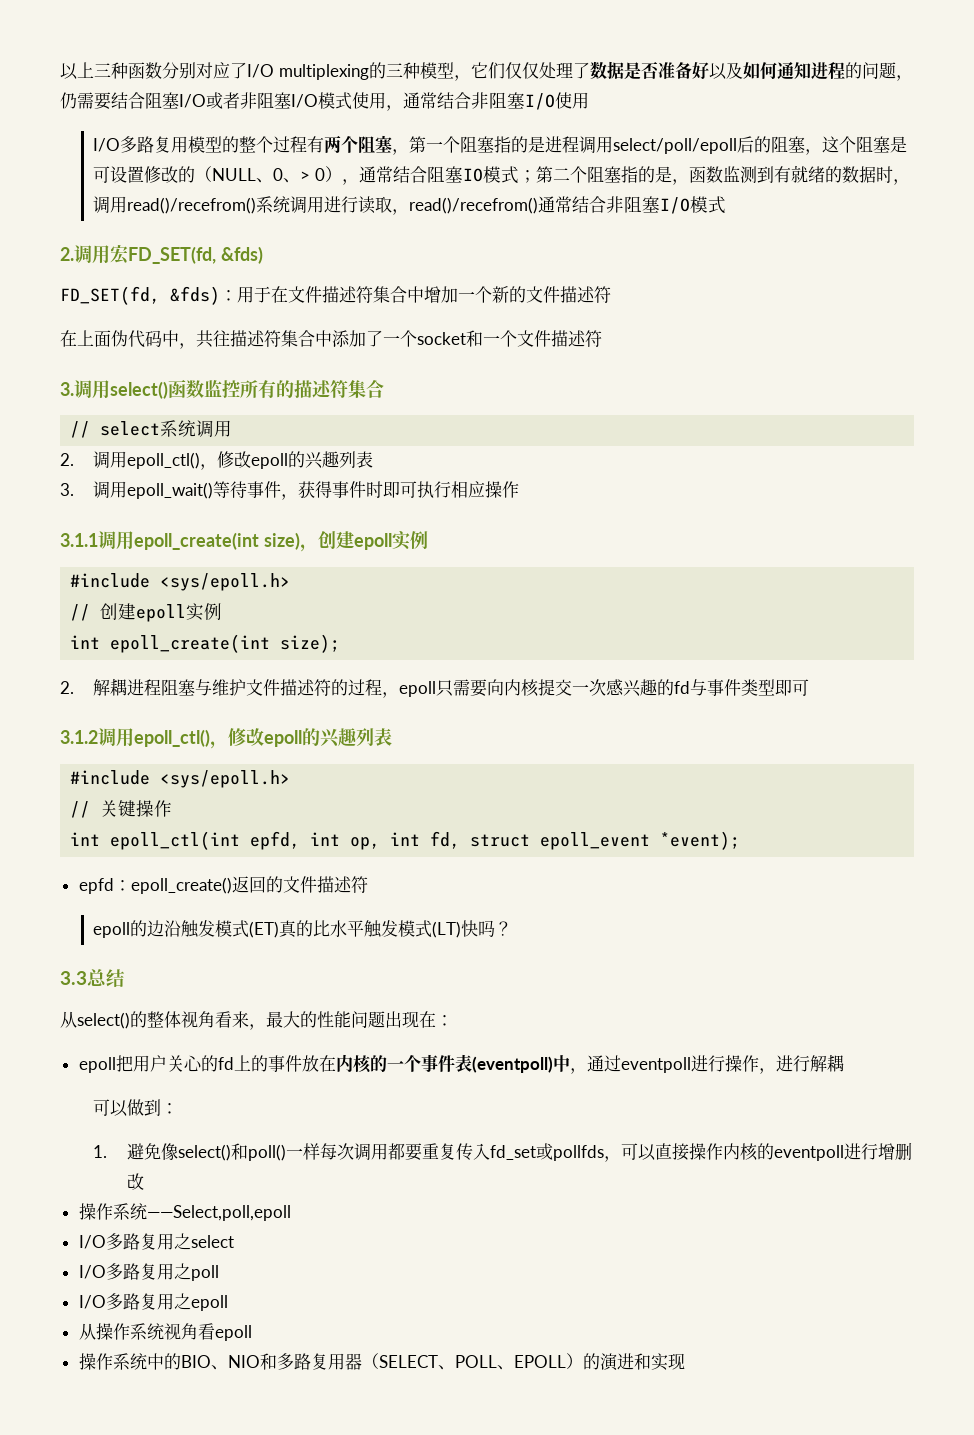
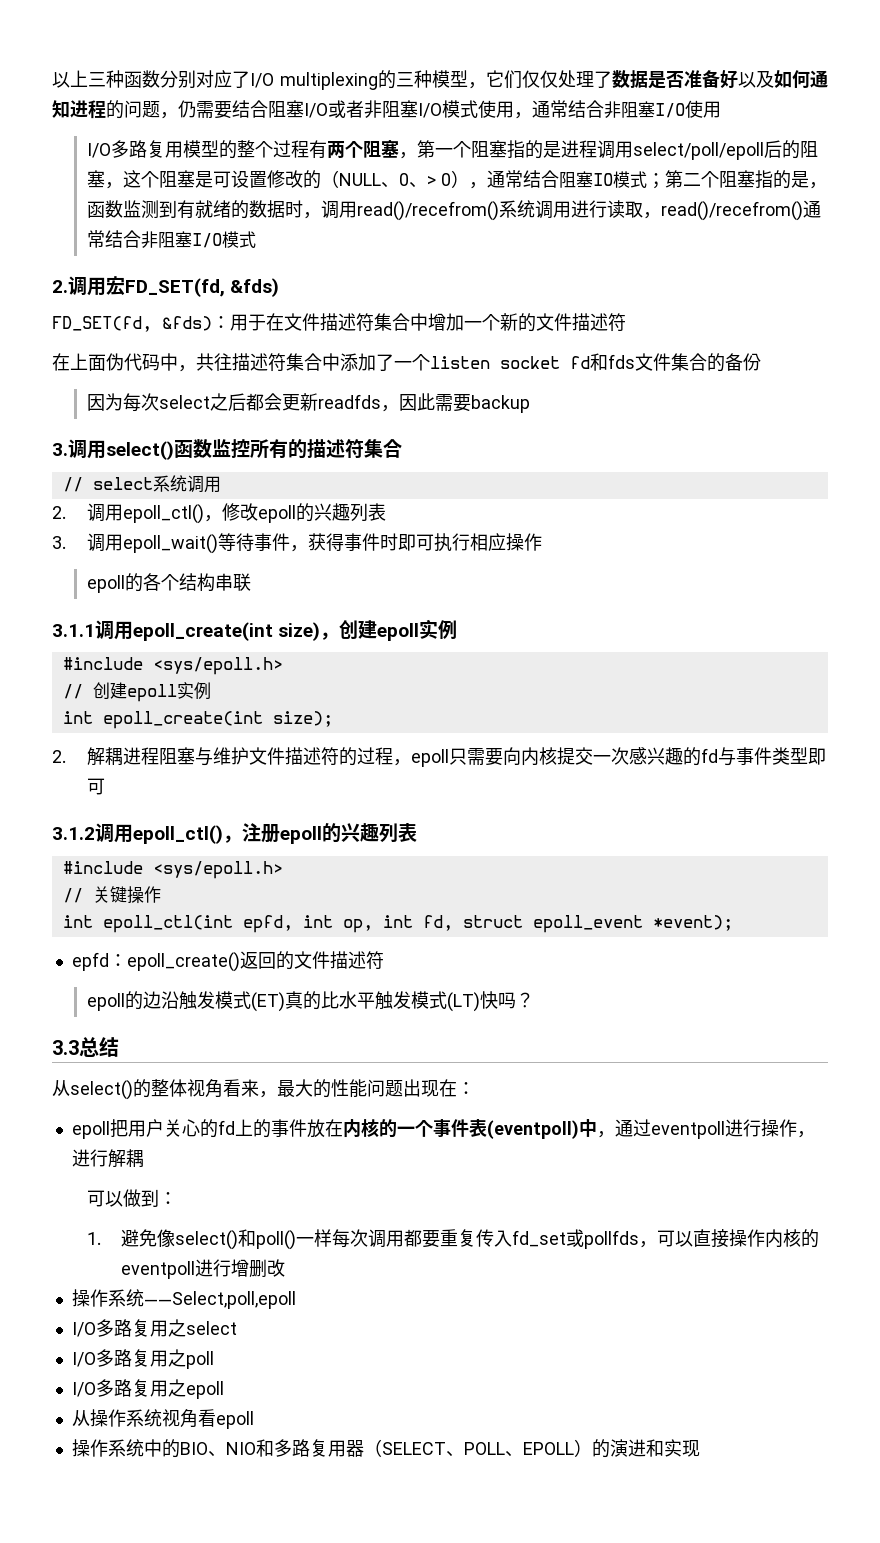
- 在上面伪代码中，共往描述符集合中添加了一个socket和一个文件描述符
+ 在上面伪代码中，共往描述符集合中添加了一个listen socket fd和fds文件集合的备份
+ 因为每次select之后都会更新readfds，因此需要backup
+ epoll的各个结构串联
- 3.1.2调用epoll_ctl()，修改epoll的兴趣列表
+ 3.1.2调用epoll_ctl()，注册epoll的兴趣列表

